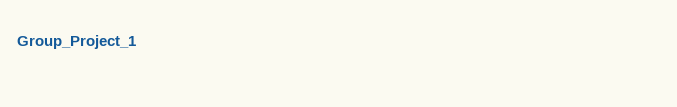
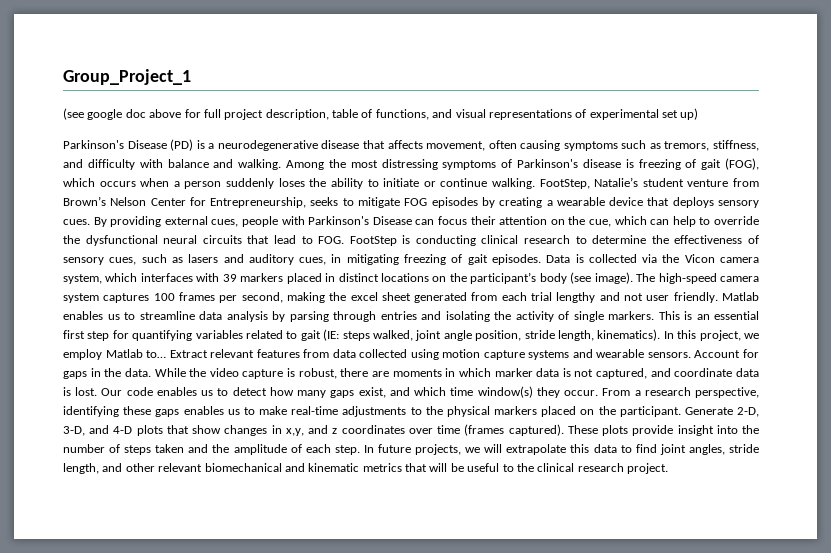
+ (see google doc above for full project description, table of functions, and visual representations of experimental set up)
+ Parkinson's Disease (PD) is a neurodegenerative disease that affects movement, often causing symptoms such as tremors, stiffness, and difficulty with balance and walking. Among the most distressing symptoms of Parkinson's disease is freezing of gait (FOG), which occurs when a person suddenly loses the ability to initiate or continue walking. FootStep, Natalie’s student venture from Brown’s Nelson Center for Entrepreneurship, seeks to mitigate FOG episodes by creating a wearable device that deploys sensory cues. By providing external cues, people with Parkinson's Disease can focus their attention on the cue, which can help to override the dysfunctional neural circuits that lead to FOG. FootStep is conducting clinical research to determine the effectiveness of sensory cues, such as lasers and auditory cues, in mitigating freezing of gait episodes. Data is collected via the Vicon camera system, which interfaces with 39 markers placed in distinct locations on the participant’s body (see image). The high-speed camera system captures 100 frames per second, making the excel sheet generated from each trial lengthy and not user friendly. Matlab enables us to streamline data analysis by parsing through entries and isolating the activity of single markers. This is an essential first step for quantifying variables related to gait (IE: steps walked, joint angle position, stride length, kinematics). In this project, we employ Matlab to… Extract relevant features from data collected using motion capture systems and wearable sensors. Account for gaps in the data. While the video capture is robust, there are moments in which marker data is not captured, and coordinate data is lost. Our code enables us to detect how many gaps exist, and which time window(s) they occur. From a research perspective, identifying these gaps enables us to make real-time adjustments to the physical markers placed on the participant. Generate 2-D, 3-D, and 4-D plots that show changes in x,y, and z coordinates over time (frames captured). These plots provide insight into the number of steps taken and the amplitude of each step. In future projects, we will extrapolate this data to find joint angles, stride length, and other relevant biomechanical and kinematic metrics that will be useful to the clinical research project.

